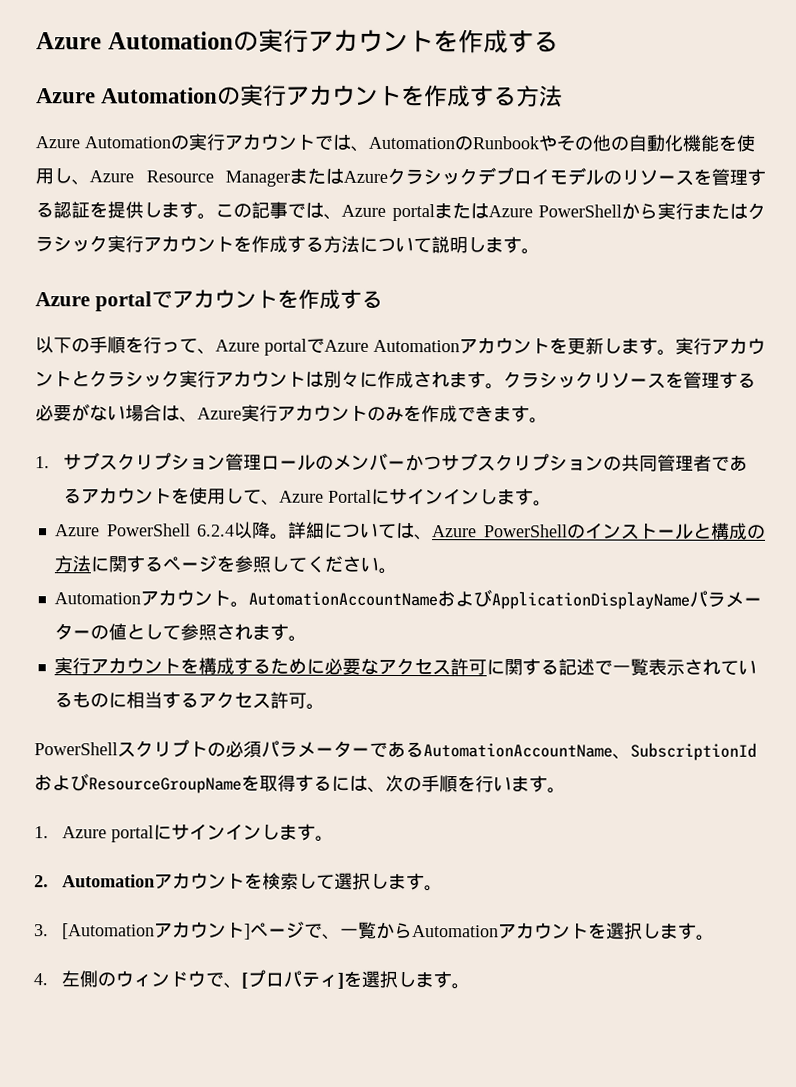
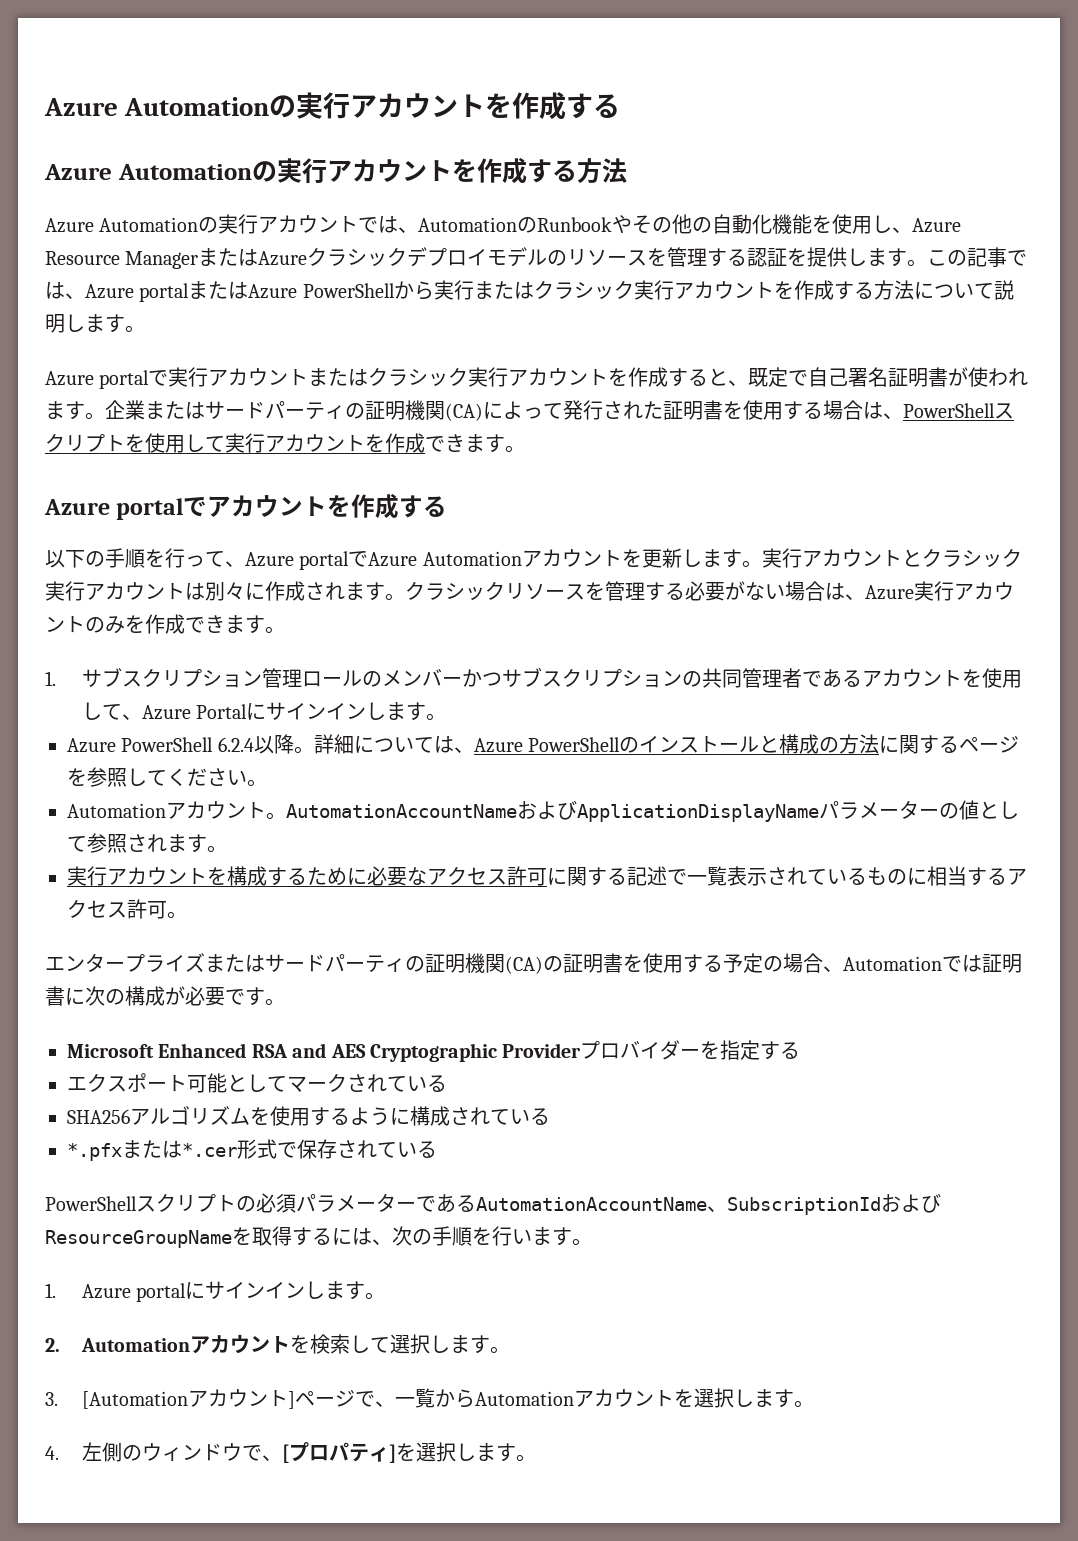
+ Azure portalで実行アカウントまたはクラシック実行アカウントを作成すると、既定で自己署名証明書が使われます。企業またはサードパーティの証明機関(CA)によって発行された証明書を使用する場合は、PowerShellスクリプトを使用して実行アカウントを作成できます。
+ エンタープライズまたはサードパーティの証明機関(CA)の証明書を使用する予定の場合、Automationでは証明書に次の構成が必要です。
+ Microsoft Enhanced RSA and AES Cryptographic Providerプロバイダーを指定する
+ エクスポート可能としてマークされている
+ SHA256アルゴリズムを使用するように構成されている
+ *.pfxまたは*.cer形式で保存されている

